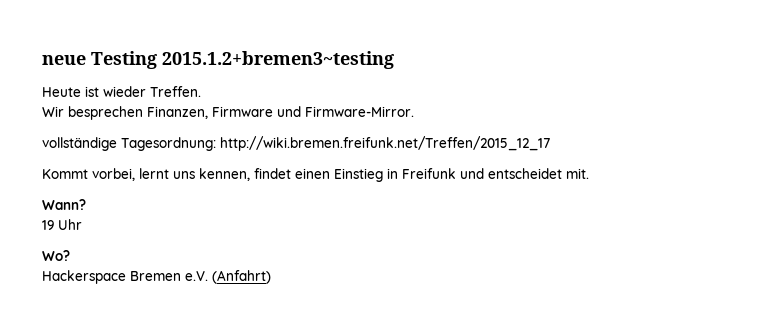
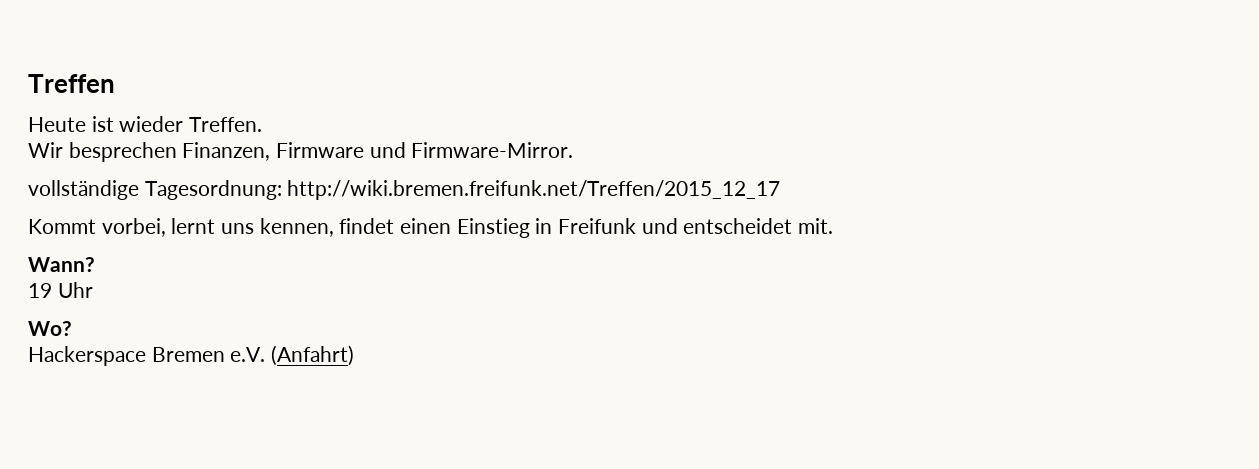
- neue Testing 2015.1.2+bremen3~testing
+ Treffen

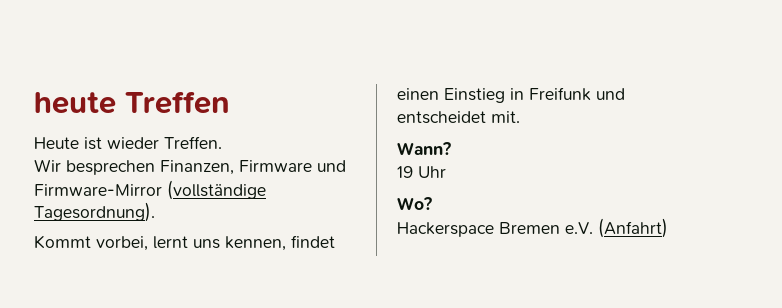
- Treffen
+ heute Treffen
- Wir besprechen Finanzen, Firmware und Firmware-Mirror.
- vollständige Tagesordnung: http://wiki.bremen.freifunk.net/Treffen/2015_12_17
+ Wir besprechen Finanzen, Firmware und Firmware-Mirror (vollständige Tagesordnung).

